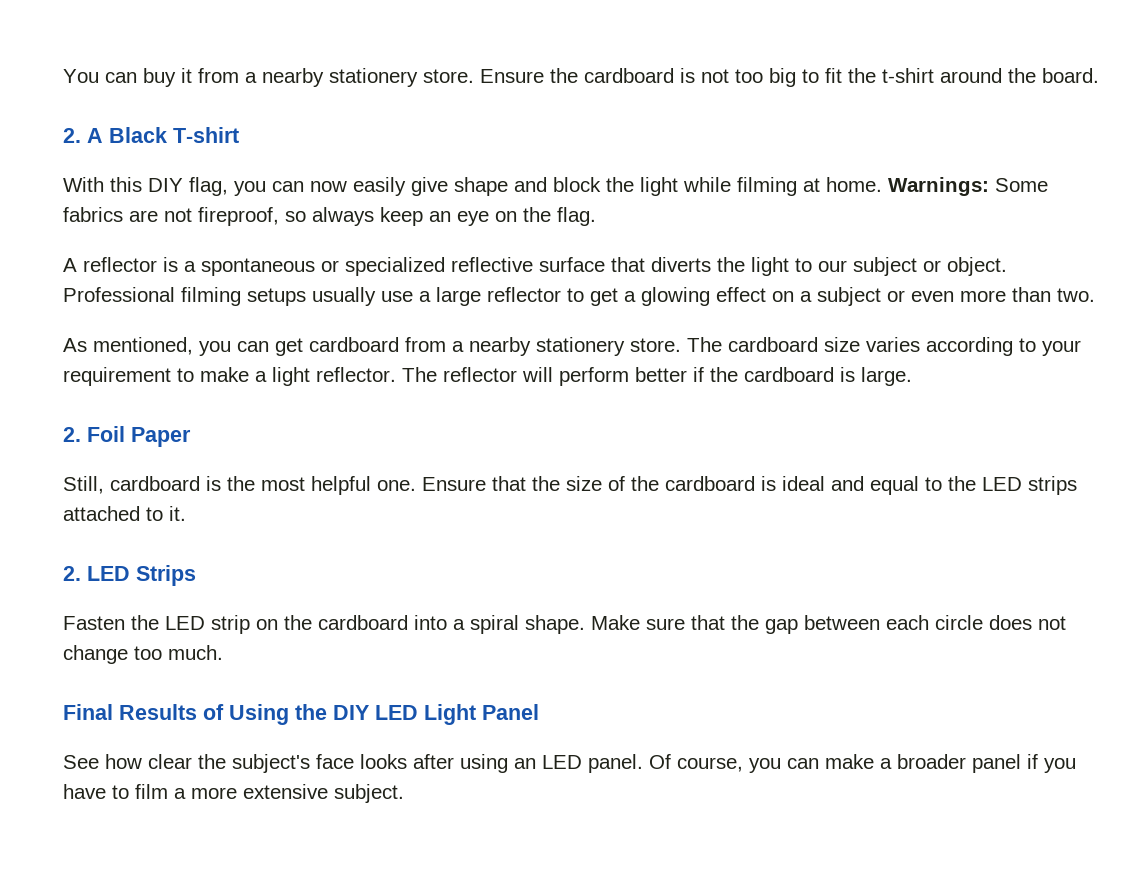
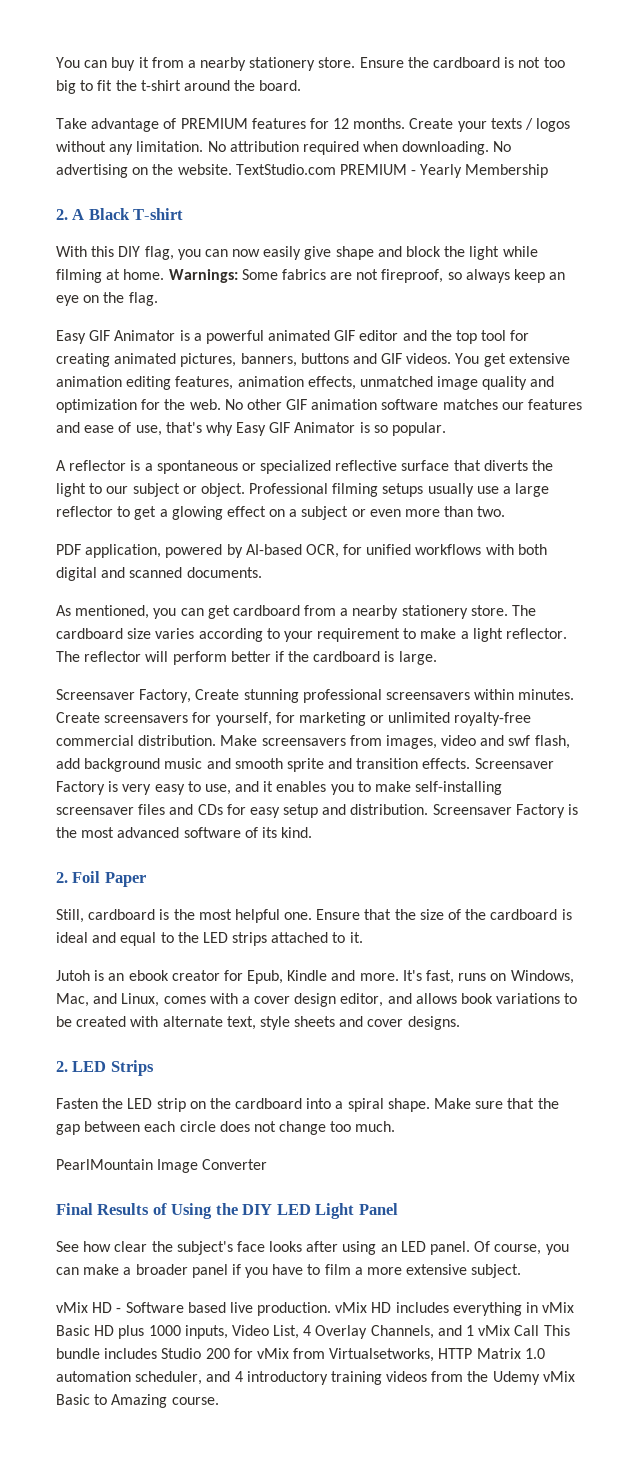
+ Take advantage of PREMIUM features for 12 months. Create your texts / logos without any limitation. No attribution required when downloading. No advertising on the website. TextStudio.com PREMIUM - Yearly Membership
+ Easy GIF Animator is a powerful animated GIF editor and the top tool for creating animated pictures, banners, buttons and GIF videos. You get extensive animation editing features, animation effects, unmatched image quality and optimization for the web. No other GIF animation software matches our features and ease of use, that's why Easy GIF Animator is so popular.
+ PDF application, powered by AI-based OCR, for unified workflows with both digital and scanned documents.
+ Screensaver Factory, Create stunning professional screensavers within minutes. Create screensavers for yourself, for marketing or unlimited royalty-free commercial distribution. Make screensavers from images, video and swf flash, add background music and smooth sprite and transition effects. Screensaver Factory is very easy to use, and it enables you to make self-installing screensaver files and CDs for easy setup and distribution. Screensaver Factory is the most advanced software of its kind.
+ Jutoh is an ebook creator for Epub, Kindle and more. It's fast, runs on Windows, Mac, and Linux, comes with a cover design editor, and allows book variations to be created with alternate text, style sheets and cover designs.
+ PearlMountain Image Converter
+ vMix HD - Software based live production. vMix HD includes everything in vMix Basic HD plus 1000 inputs, Video List, 4 Overlay Channels, and 1 vMix Call This bundle includes Studio 200 for vMix from Virtualsetworks, HTTP Matrix 1.0 automation scheduler, and 4 introductory training videos from the Udemy vMix Basic to Amazing course.

